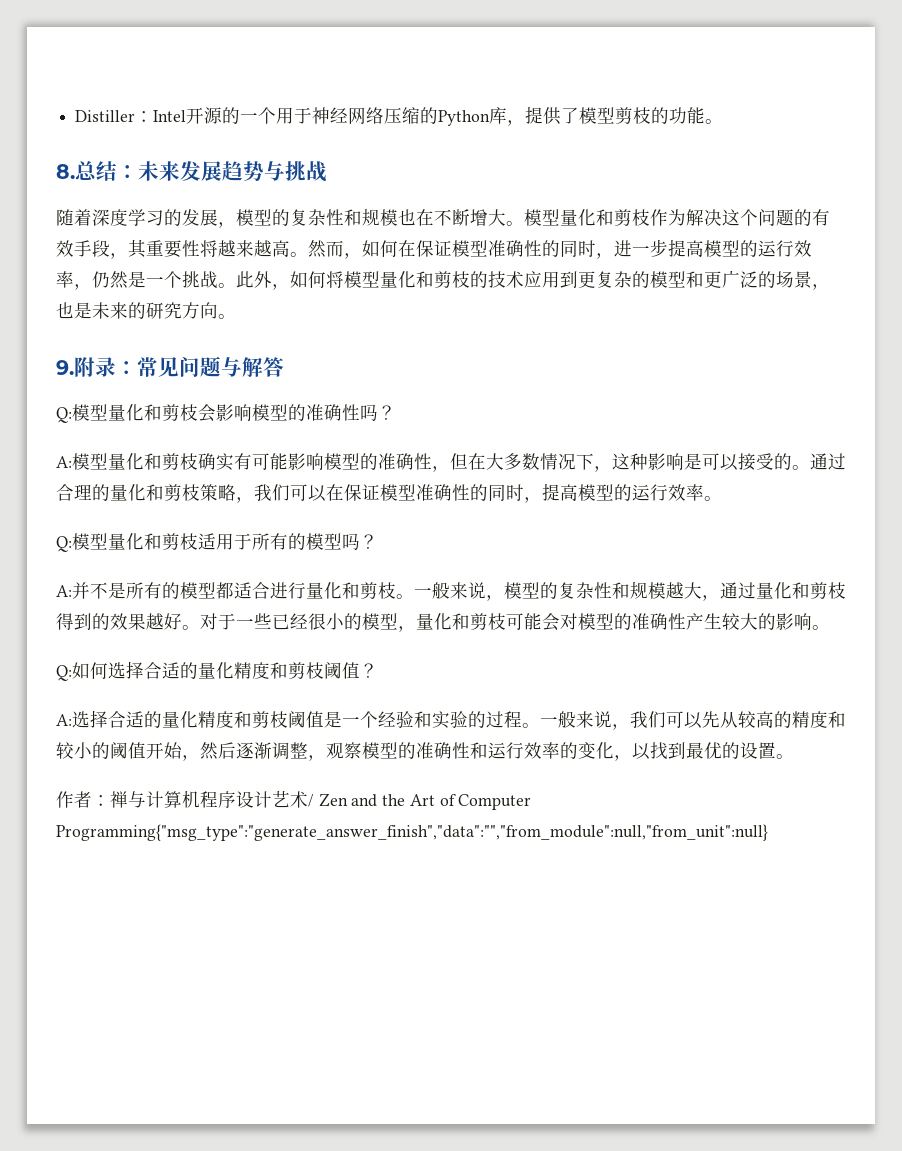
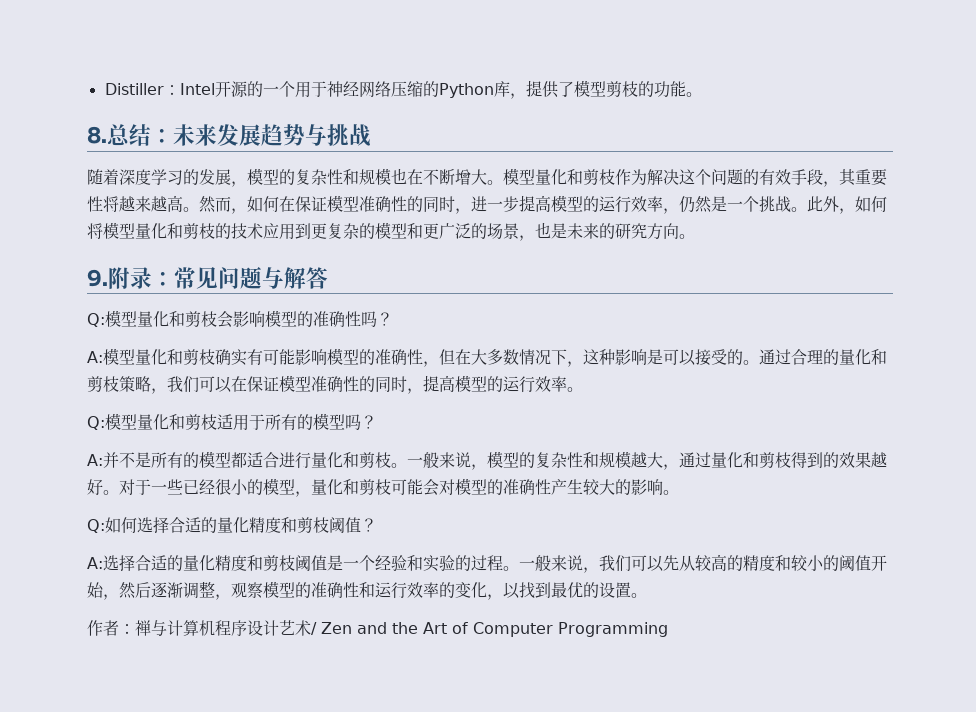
- 作者：禅与计算机程序设计艺术/ Zen and the Art of Computer Programming{"msg_type":"generate_answer_finish","data":"","from_module":null,"from_unit":null}
+ 作者：禅与计算机程序设计艺术/ Zen and the Art of Computer Programming

